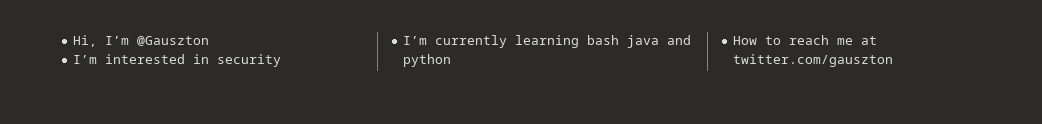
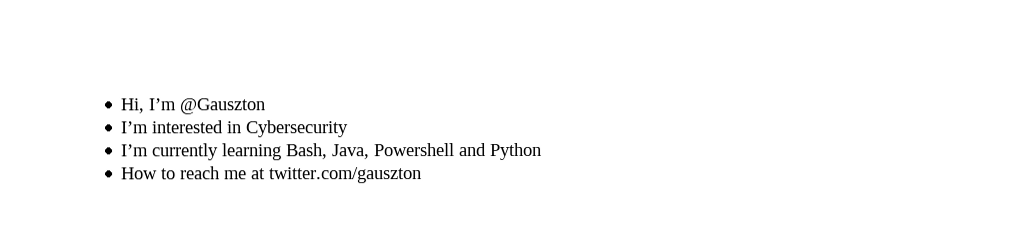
- I’m interested in security
+ I’m interested in Cybersecurity
- I’m currently learning bash java and python
+ I’m currently learning Bash, Java, Powershell and Python

